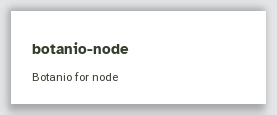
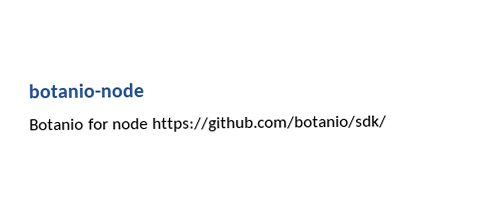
- Botanio for node
+ Botanio for node https://github.com/botanio/sdk/

